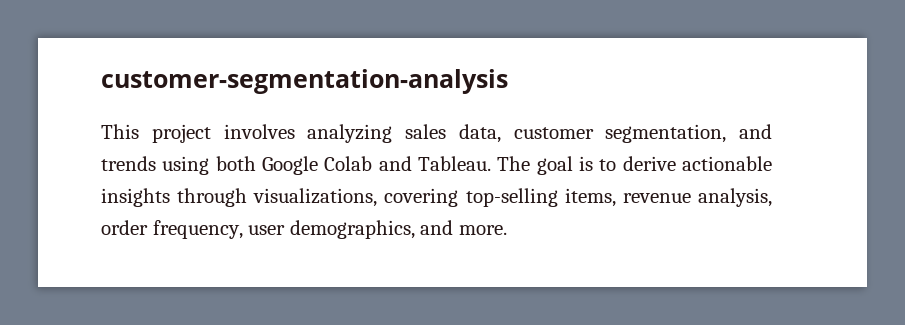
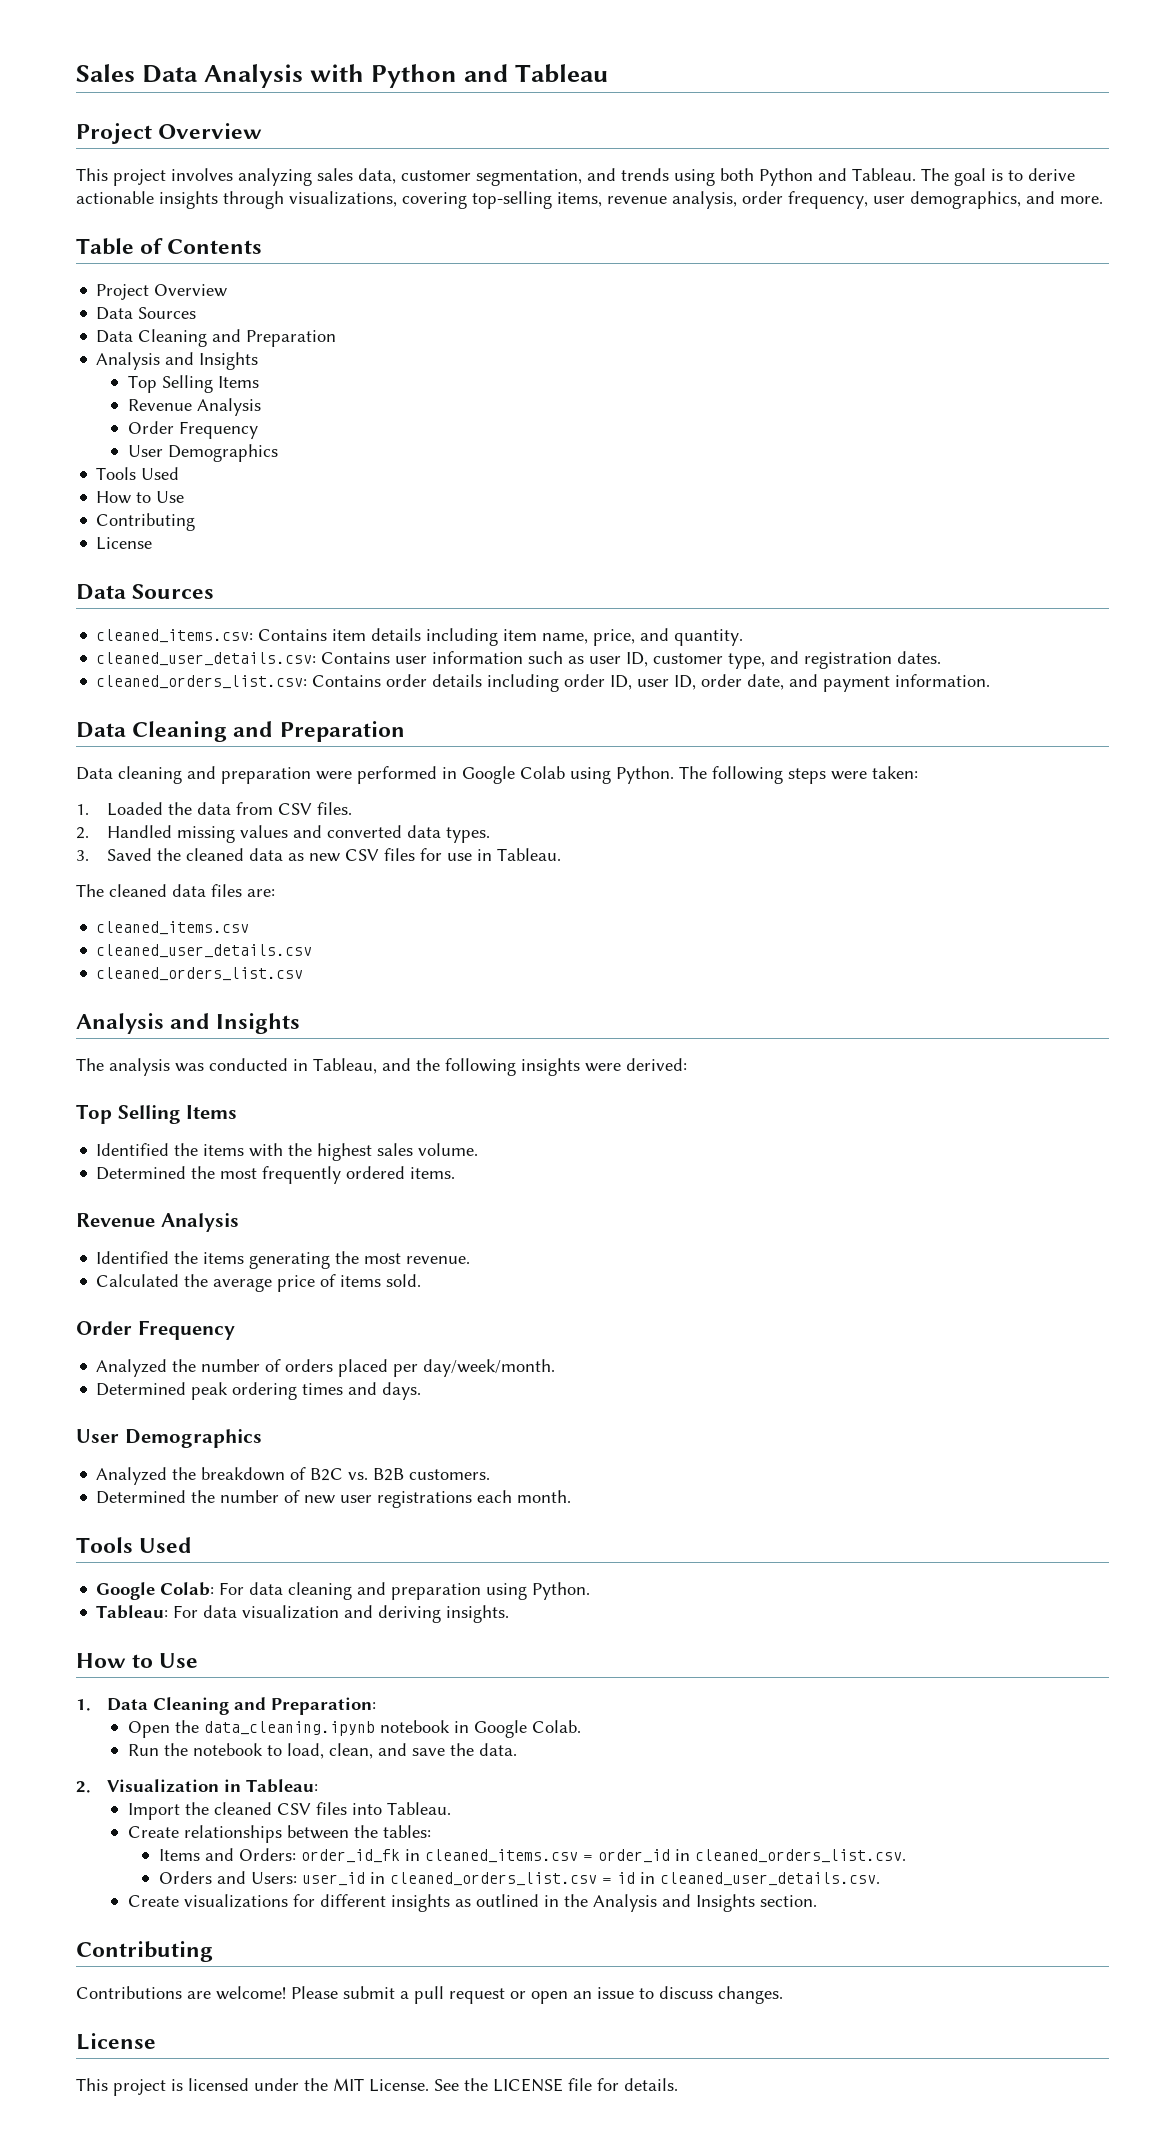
- customer-segmentation-analysis
+ Sales Data Analysis with Python and Tableau
+ Project Overview
- This project involves analyzing sales data, customer segmentation, and trends using both Google Colab and Tableau.
+ This project involves analyzing sales data, customer segmentation, and trends using both Python and Tableau.
+ Table of Contents
+ Project Overview
+ Data Sources
+ Data Cleaning and Preparation
+ Analysis and Insights
+ Top Selling Items
+ Revenue Analysis
+ Order Frequency
+ User Demographics
+ Tools Used
+ How to Use
+ Contributing
+ License
+ Data Sources
+ cleaned_items.csv: Contains item details including item name, price, and quantity.
+ cleaned_user_details.csv: Contains user information such as user ID, customer type, and registration dates.
+ cleaned_orders_list.csv: Contains order details including order ID, user ID, order date, and payment information.
+ Data Cleaning and Preparation
+ Data cleaning and preparation were performed in Google Colab using Python. The following steps were taken:
+ 1. Loaded the data from CSV files.
+ 2. Handled missing values and converted data types.
+ 3. Saved the cleaned data as new CSV files for use in Tableau.
+ The cleaned data files are:
+ cleaned_items.csv
+ cleaned_user_details.csv
+ cleaned_orders_list.csv
+ Analysis and Insights
+ The analysis was conducted in Tableau, and the following insights were derived:
+ Top Selling Items
+ Identified the items with the highest sales volume.
+ Determined the most frequently ordered items.
+ Revenue Analysis
+ Identified the items generating the most revenue.
+ Calculated the average price of items sold.
+ Order Frequency
+ Analyzed the number of orders placed per day/week/month.
+ Determined peak ordering times and days.
+ User Demographics
+ Analyzed the breakdown of B2C vs. B2B customers.
+ Determined the number of new user registrations each month.
+ Tools Used
+ Google Colab: For data cleaning and preparation using Python.
+ Tableau: For data visualization and deriving insights.
+ How to Use
+ 1. Data Cleaning and Preparation:
+ Open the data_cleaning.ipynb notebook in Google Colab.
+ Run the notebook to load, clean, and save the data.
+ 2. Visualization in Tableau:
+ Import the cleaned CSV files into Tableau.
+ Create relationships between the tables:
+ Items and Orders: order_id_fk in cleaned_items.csv = order_id in cleaned_orders_list.csv.
+ Orders and Users: user_id in cleaned_orders_list.csv = id in cleaned_user_details.csv.
+ Create visualizations for different insights as outlined in the Analysis and Insights section.
+ Contributing
+ Contributions are welcome! Please submit a pull request or open an issue to discuss changes.
+ License
+ This project is licensed under the MIT License. See the LICENSE file for details.

